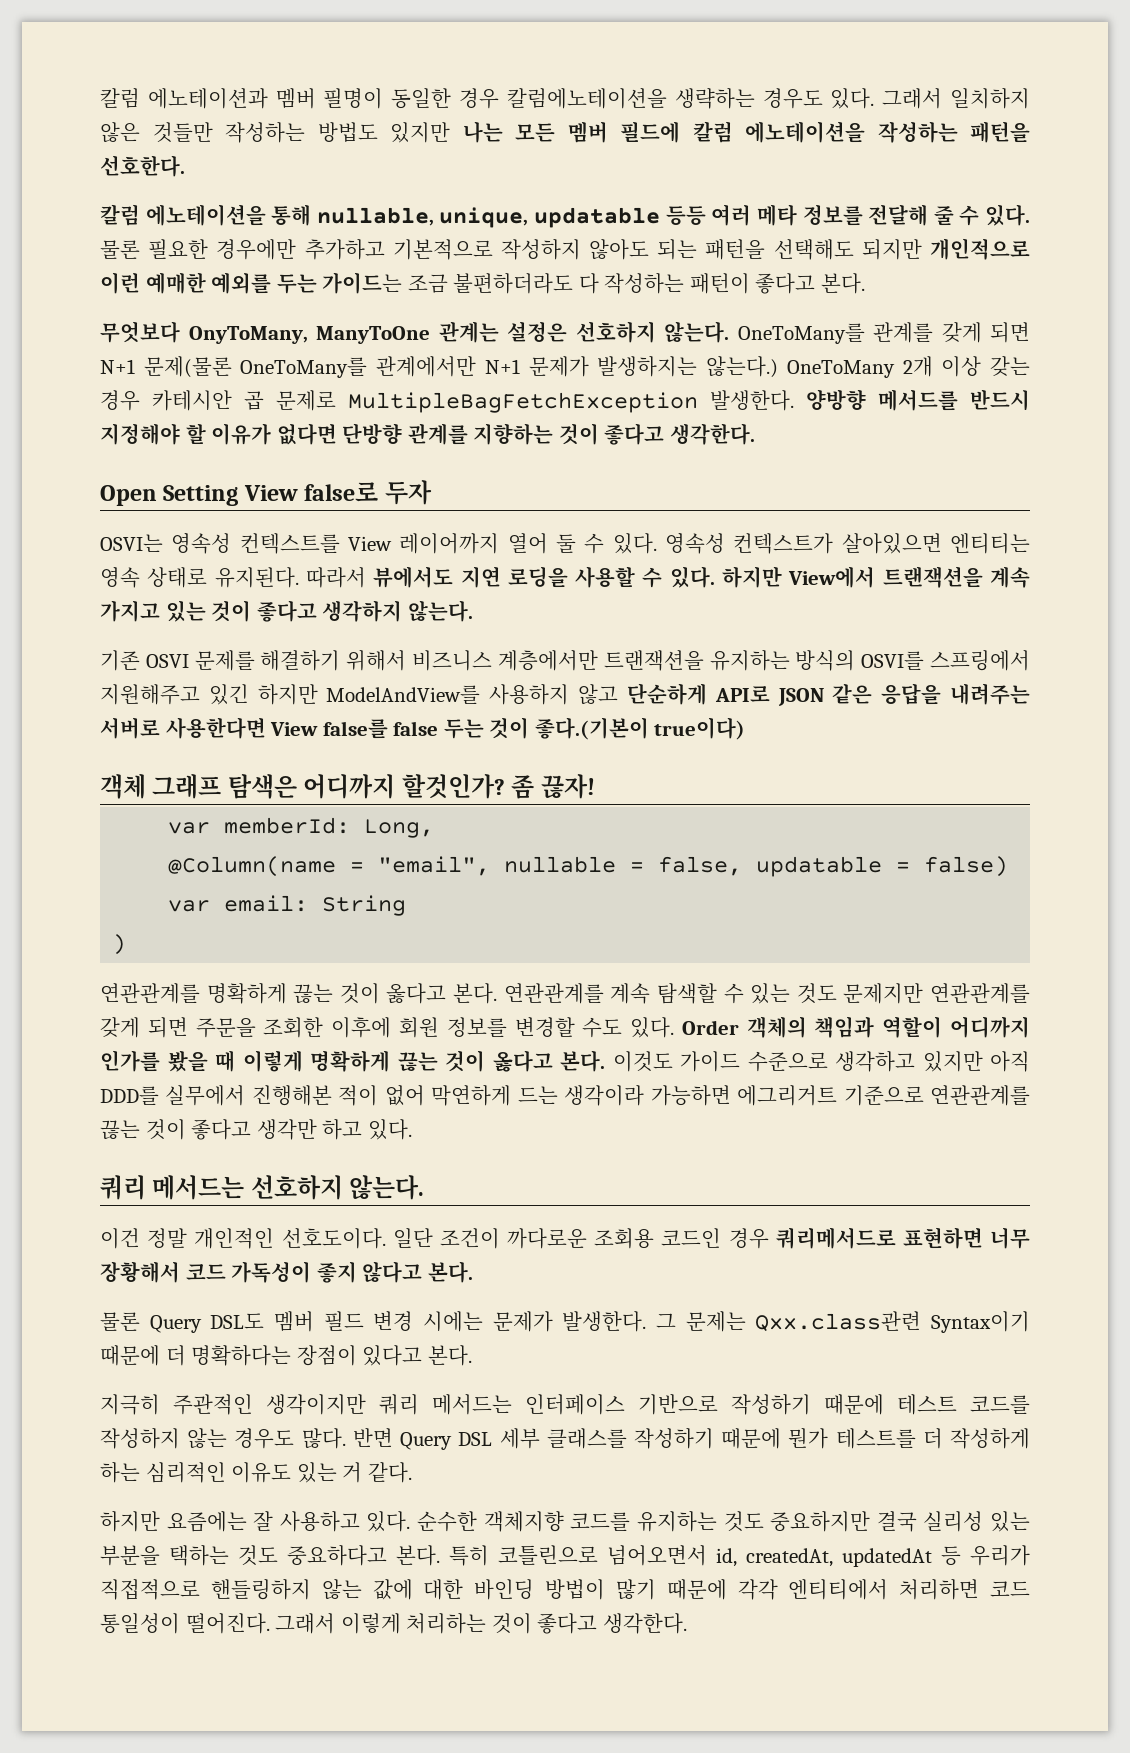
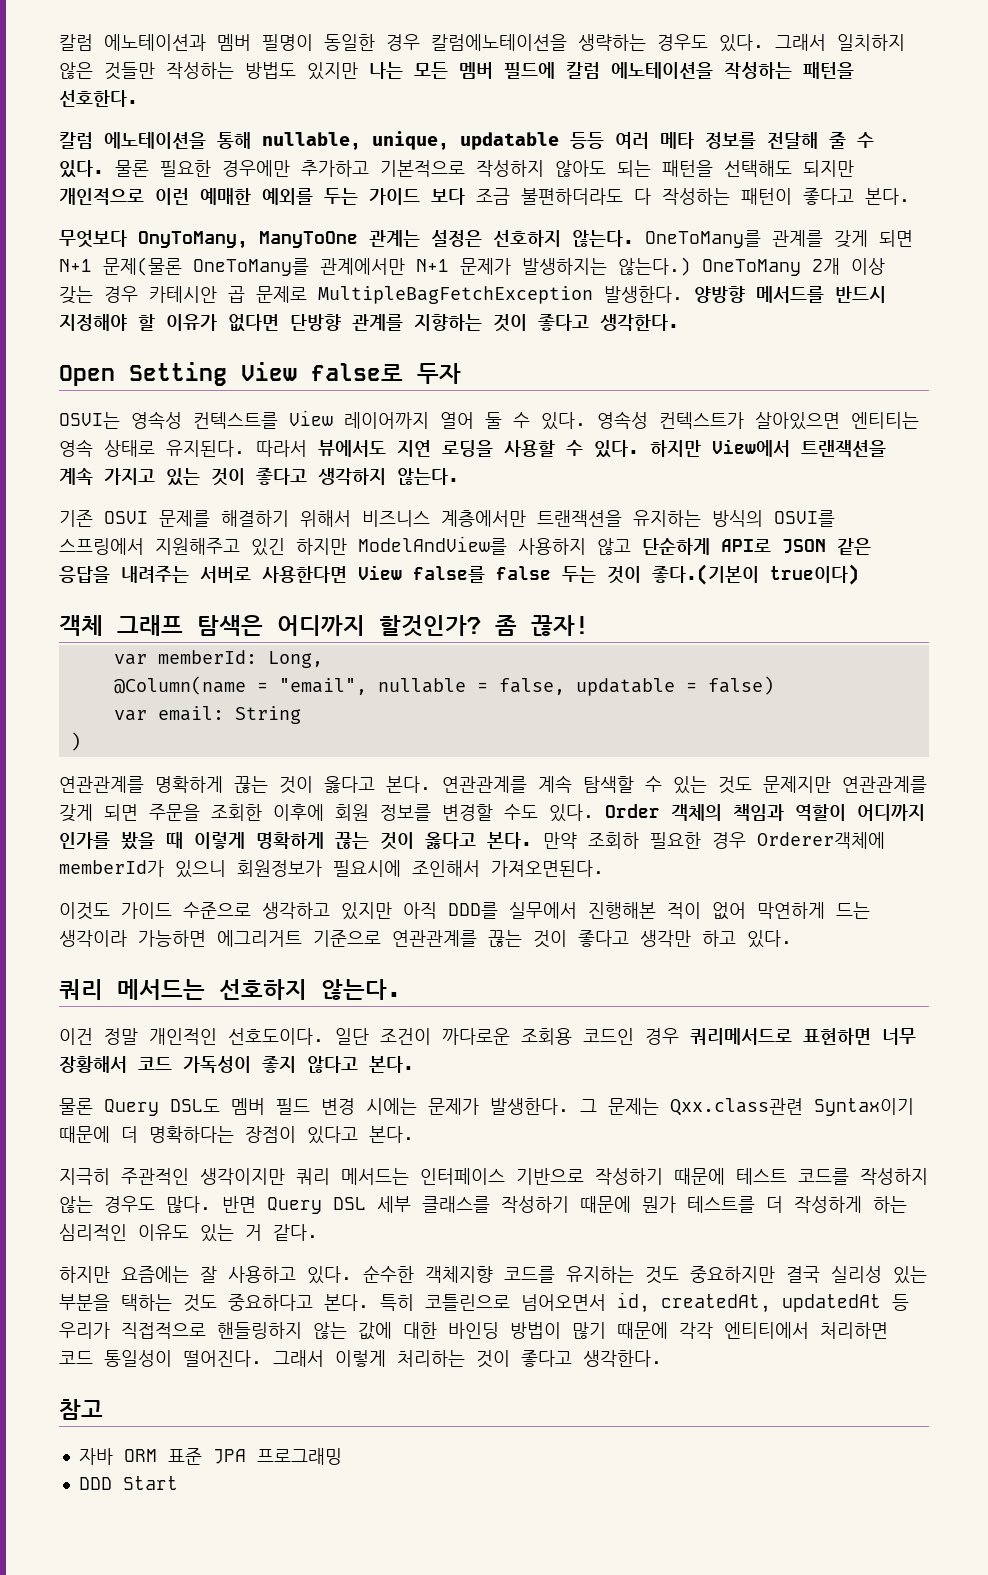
- 물론 필요한 경우에만 추가하고 기본적으로 작성하지 않아도 되는 패턴을 선택해도 되지만 개인적으로 이런 예매한 예외를 두는 가이드는 조금 불편하더라도 다 작성하는 패턴이 좋다고 본다.
+ 물론 필요한 경우에만 추가하고 기본적으로 작성하지 않아도 되는 패턴을 선택해도 되지만 개인적으로 이런 예매한 예외를 두는 가이드 보다 조금 불편하더라도 다 작성하는 패턴이 좋다고 본다.
- Order 객체의 책임과 역할이 어디까지 인가를 봤을 때 이렇게 명확하게 끊는 것이 옳다고 본다. 이것도 가이드 수준으로 생각하고 있지만 아직 DDD를 실무에서 진행해본 적이 없어 막연하게 드는 생각이라 가능하면 에그리거트 기준으로 연관관계를 끊는 것이 좋다고 생각만 하고 있다.
+ Order 객체의 책임과 역할이 어디까지 인가를 봤을 때 이렇게 명확하게 끊는 것이 옳다고 본다. 만약 조회하 필요한 경우 Orderer객체에 memberId가 있으니 회원정보가 필요시에 조인해서 가져오면된다.
+ 이것도 가이드 수준으로 생각하고 있지만 아직 DDD를 실무에서 진행해본 적이 없어 막연하게 드는 생각이라 가능하면 에그리거트 기준으로 연관관계를 끊는 것이 좋다고 생각만 하고 있다.
+ 참고
+ 자바 ORM 표준 JPA 프로그래밍
+ DDD Start

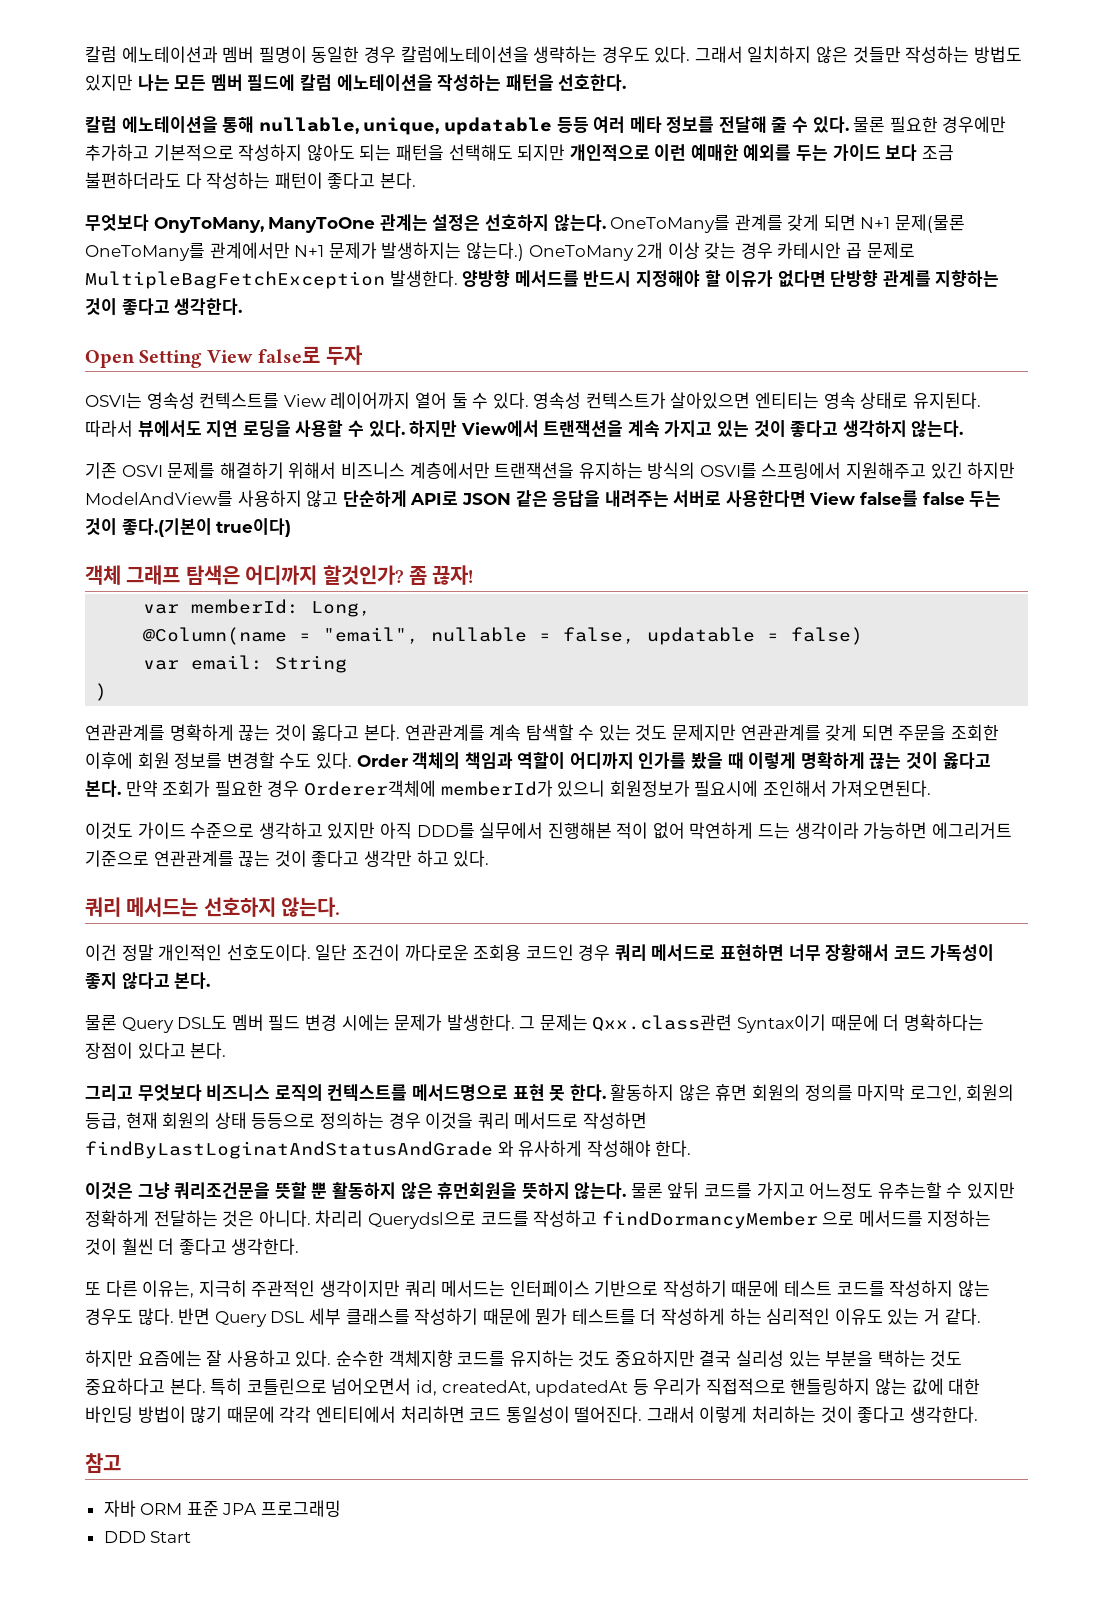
- 만약 조회하 필요한 경우 Orderer객체에 memberId가 있으니 회원정보가 필요시에 조인해서 가져오면된다.
+ 만약 조회가 필요한 경우 Orderer객체에 memberId가 있으니 회원정보가 필요시에 조인해서 가져오면된다.
- 일단 조건이 까다로운 조회용 코드인 경우 쿼리메서드로 표현하면 너무 장황해서 코드 가독성이 좋지 않다고 본다.
+ 일단 조건이 까다로운 조회용 코드인 경우 쿼리 메서드로 표현하면 너무 장황해서 코드 가독성이 좋지 않다고 본다.
- 지극히 주관적인 생각이지만 쿼리 메서드는 인터페이스 기반으로 작성하기 때문에 테스트 코드를 작성하지 않는 경우도 많다.
+ 그리고 무엇보다 비즈니스 로직의 컨텍스트를 메서드명으로 표현 못 한다. 활동하지 않은 휴면 회원의 정의를 마지막 로그인, 회원의 등급, 현재 회원의 상태 등등으로 정의하는 경우 이것을 쿼리 메서드로 작성하면 findByLastLoginatAndStatusAndGrade 와 유사하게 작성해야 한다.
+ 이것은 그냥 쿼리조건문을 뜻할 뿐 활동하지 않은 휴먼회원을 뜻하지 않는다. 물론 앞뒤 코드를 가지고 어느정도 유추는할 수 있지만 정확하게 전달하는 것은 아니다. 차리리 Querydsl으로 코드를 작성하고 findDormancyMember 으로 메서드를 지정하는 것이 훨씬 더 좋다고 생각한다.
+ 또 다른 이유는, 지극히 주관적인 생각이지만 쿼리 메서드는 인터페이스 기반으로 작성하기 때문에 테스트 코드를 작성하지 않는 경우도 많다.

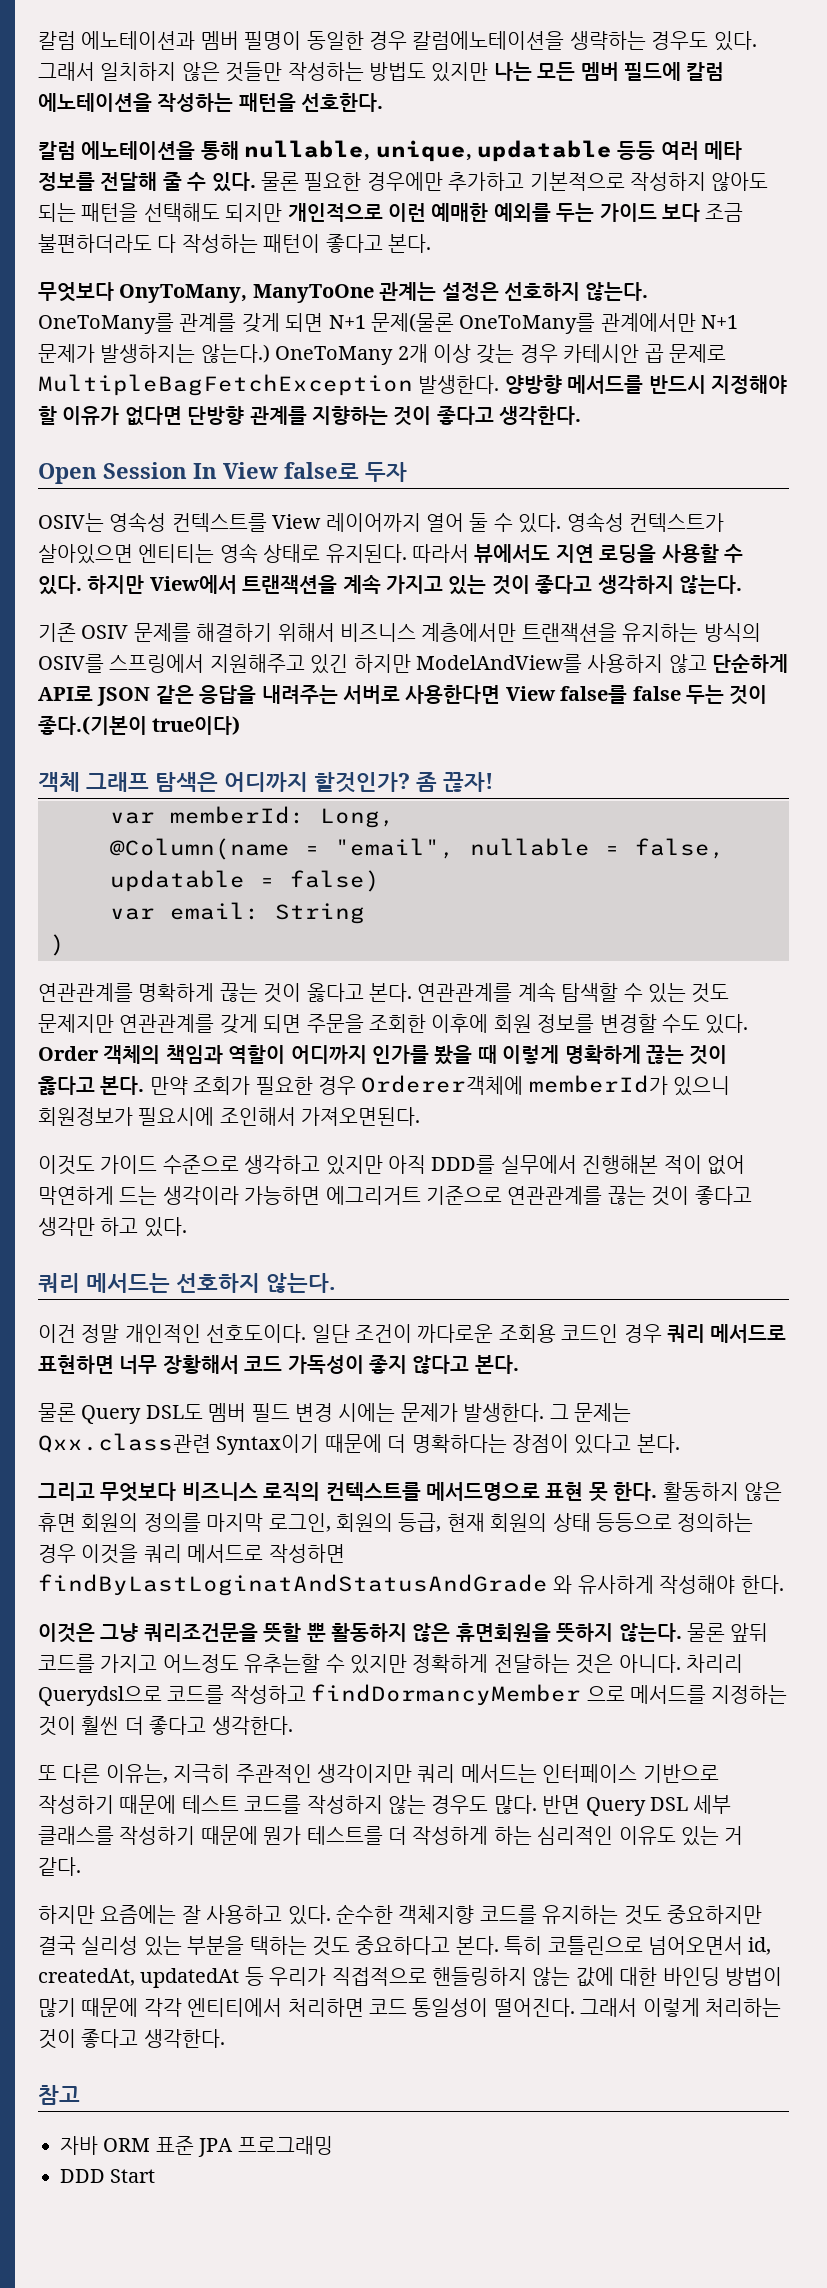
- Open Setting View false로 두자
+ Open Session In View false로 두자
- OSVI는 영속성 컨텍스트를 View 레이어까지 열어 둘 수 있다.
+ OSIV는 영속성 컨텍스트를 View 레이어까지 열어 둘 수 있다.
- 기존 OSVI 문제를 해결하기 위해서 비즈니스 계층에서만 트랜잭션을 유지하는 방식의 OSVI를 스프링에서 지원해주고 있긴 하지만 ModelAndView를 사용하지 않고 단순하게 API로 JSON 같은 응답을 내려주는 서버로 사용한다면 View false를 false 두는 것이 좋다.(기본이 true이다)
+ 기존 OSIV 문제를 해결하기 위해서 비즈니스 계층에서만 트랜잭션을 유지하는 방식의 OSIV를 스프링에서 지원해주고 있긴 하지만 ModelAndView를 사용하지 않고 단순하게 API로 JSON 같은 응답을 내려주는 서버로 사용한다면 View false를 false 두는 것이 좋다.(기본이 true이다)
- 이것은 그냥 쿼리조건문을 뜻할 뿐 활동하지 않은 휴먼회원을 뜻하지 않는다.
+ 이것은 그냥 쿼리조건문을 뜻할 뿐 활동하지 않은 휴면회원을 뜻하지 않는다.

